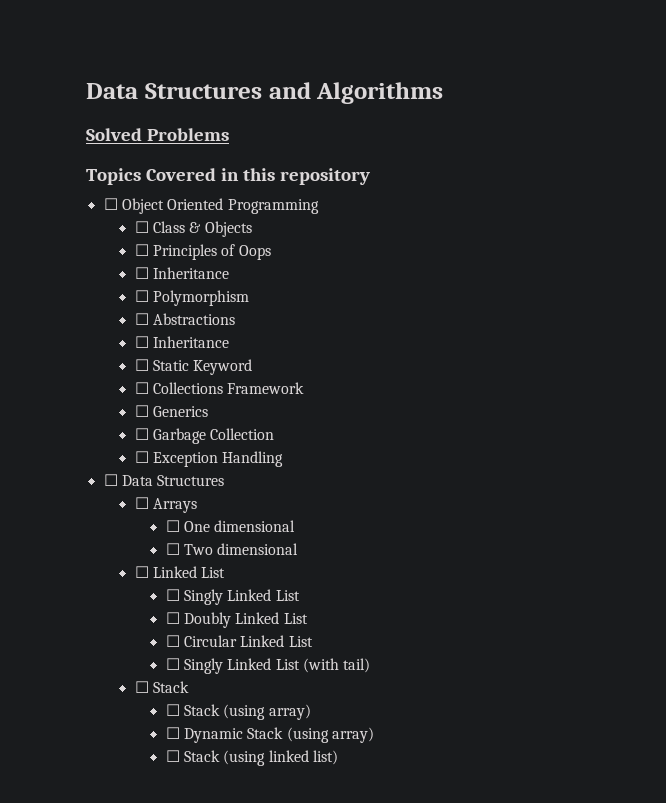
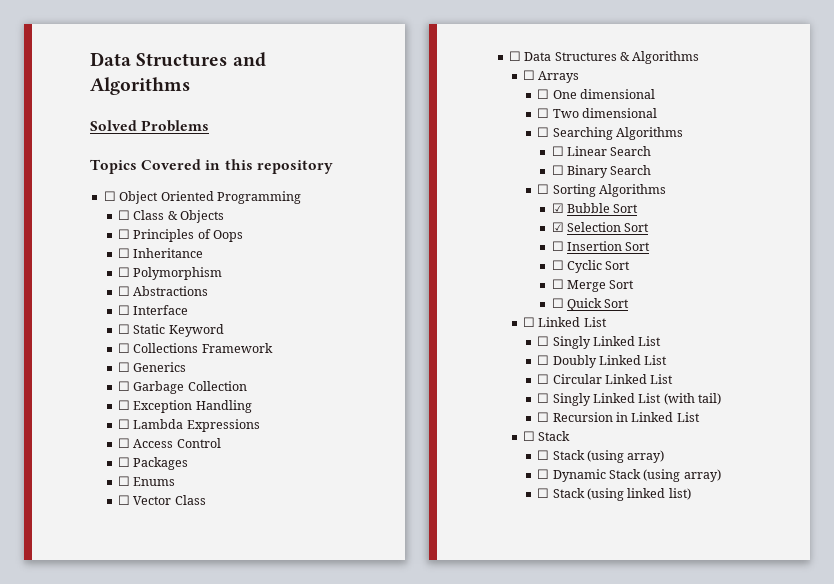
  ☐ Abstractions
- ☐ Inheritance
+ ☐ Interface
+ ☐ Lambda Expressions
+ ☐ Access Control
+ ☐ Packages
+ ☐ Enums
+ ☐ Vector Class
- ☐ Data Structures
+ ☐ Data Structures & Algorithms
+ ☐ Searching Algorithms
+ ☐ Linear Search
+ ☐ Binary Search
+ ☐ Sorting Algorithms
+ ☑ Bubble Sort
+ ☑ Selection Sort
+ ☐ Insertion Sort
+ ☐ Cyclic Sort
+ ☐ Merge Sort
+ ☐ Quick Sort
+ ☐ Recursion in Linked List

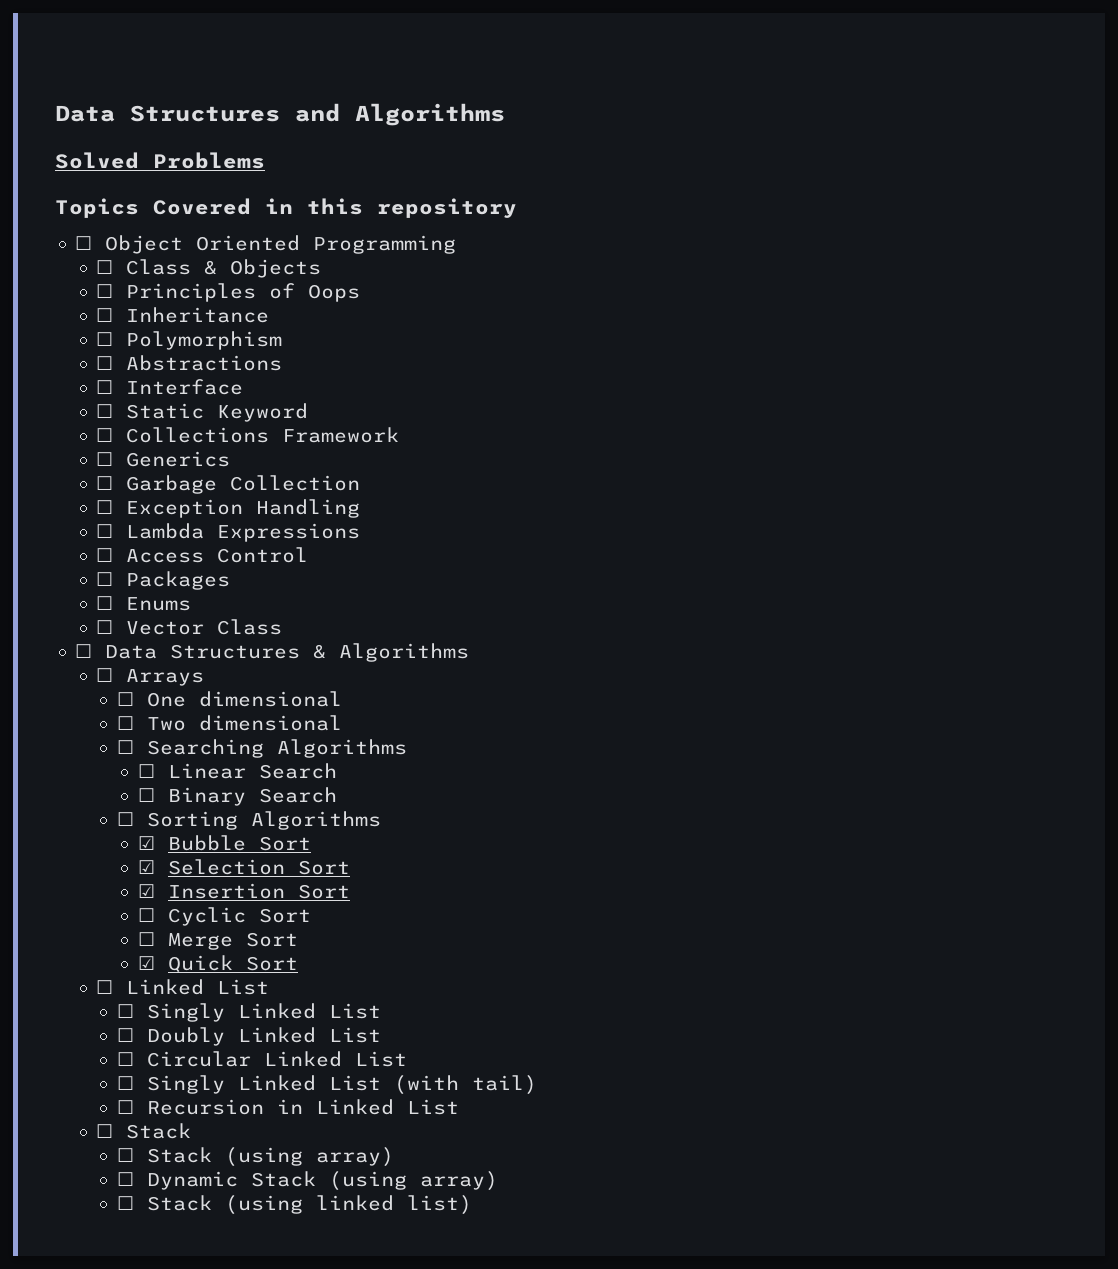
- ☐ Insertion Sort
+ ☑ Insertion Sort
- ☐ Quick Sort
+ ☑ Quick Sort

